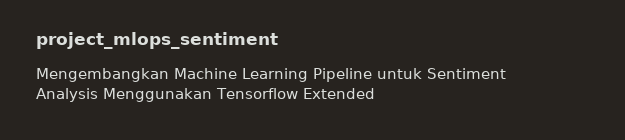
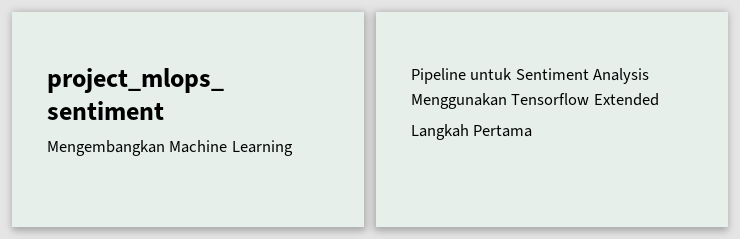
+ Langkah Pertama

